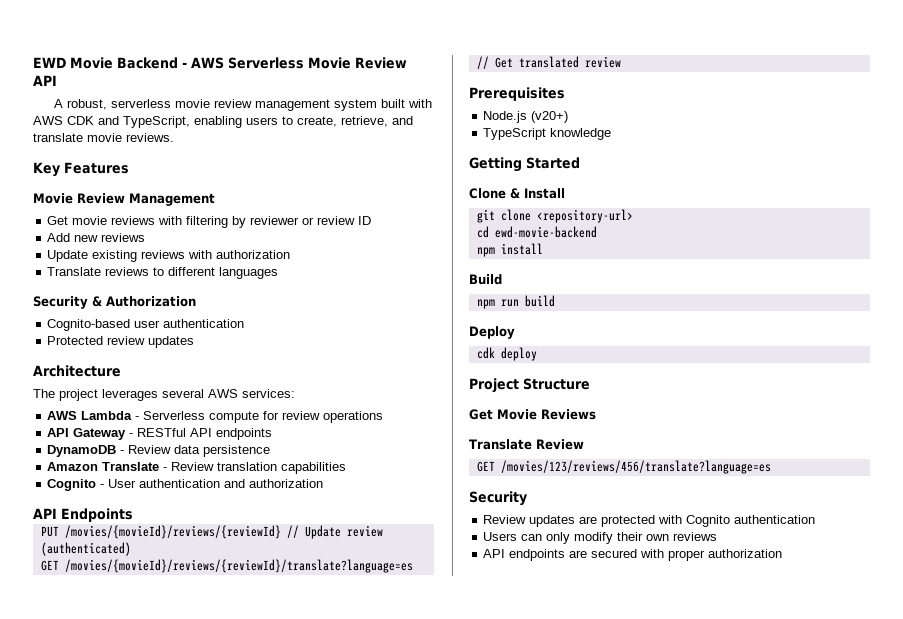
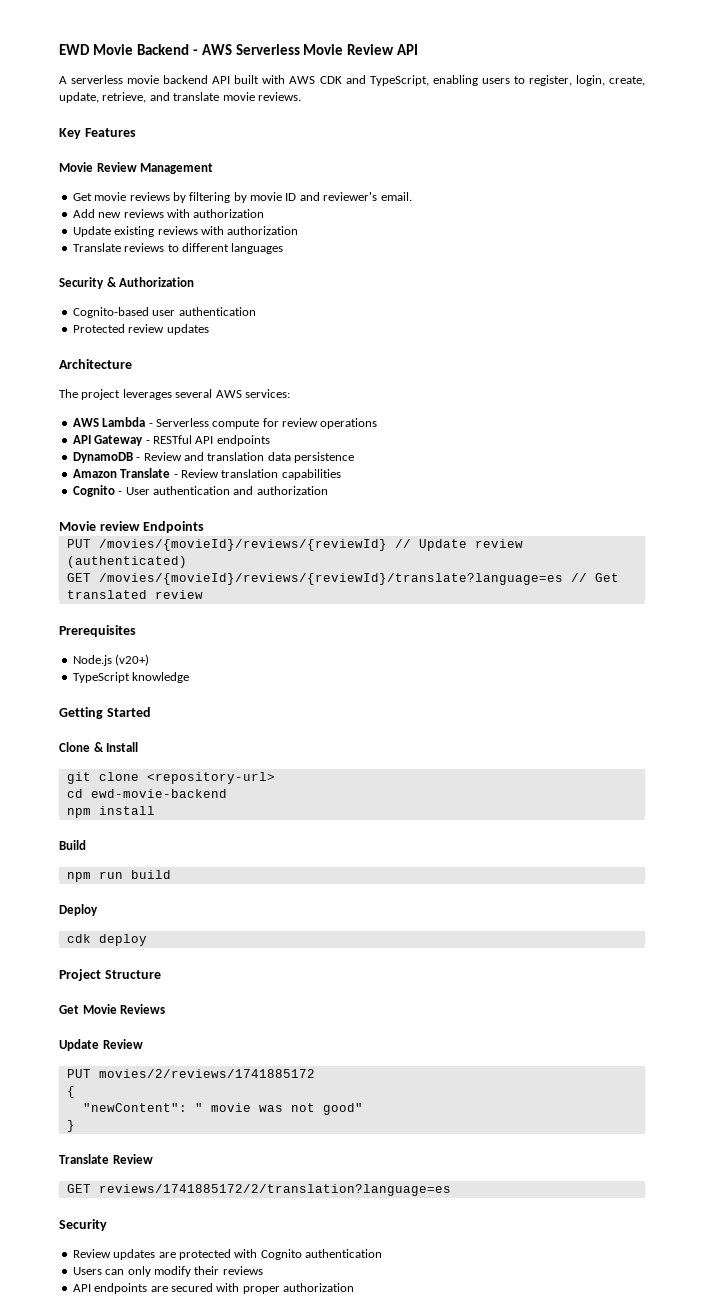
- A robust, serverless movie review management system built with AWS CDK and TypeScript, enabling users to create, retrieve, and translate movie reviews.
+ A serverless movie backend API built with AWS CDK and TypeScript, enabling users to register, login, create, update, retrieve, and translate movie reviews.
- Get movie reviews with filtering by reviewer or review ID
+ Get movie reviews by filtering by movie ID and reviewer's email.
- Add new reviews
+ Add new reviews with authorization
- DynamoDB - Review data persistence
+ DynamoDB - Review and translation data persistence
- API Endpoints
+ Movie review Endpoints
+ Update Review
+ PUT movies/2/reviews/1741885172
+ {
+ "newContent": " movie was not good"
+ }
- GET /movies/123/reviews/456/translate?language=es
+ GET reviews/1741885172/2/translation?language=es
- Users can only modify their own reviews
+ Users can only modify their reviews

